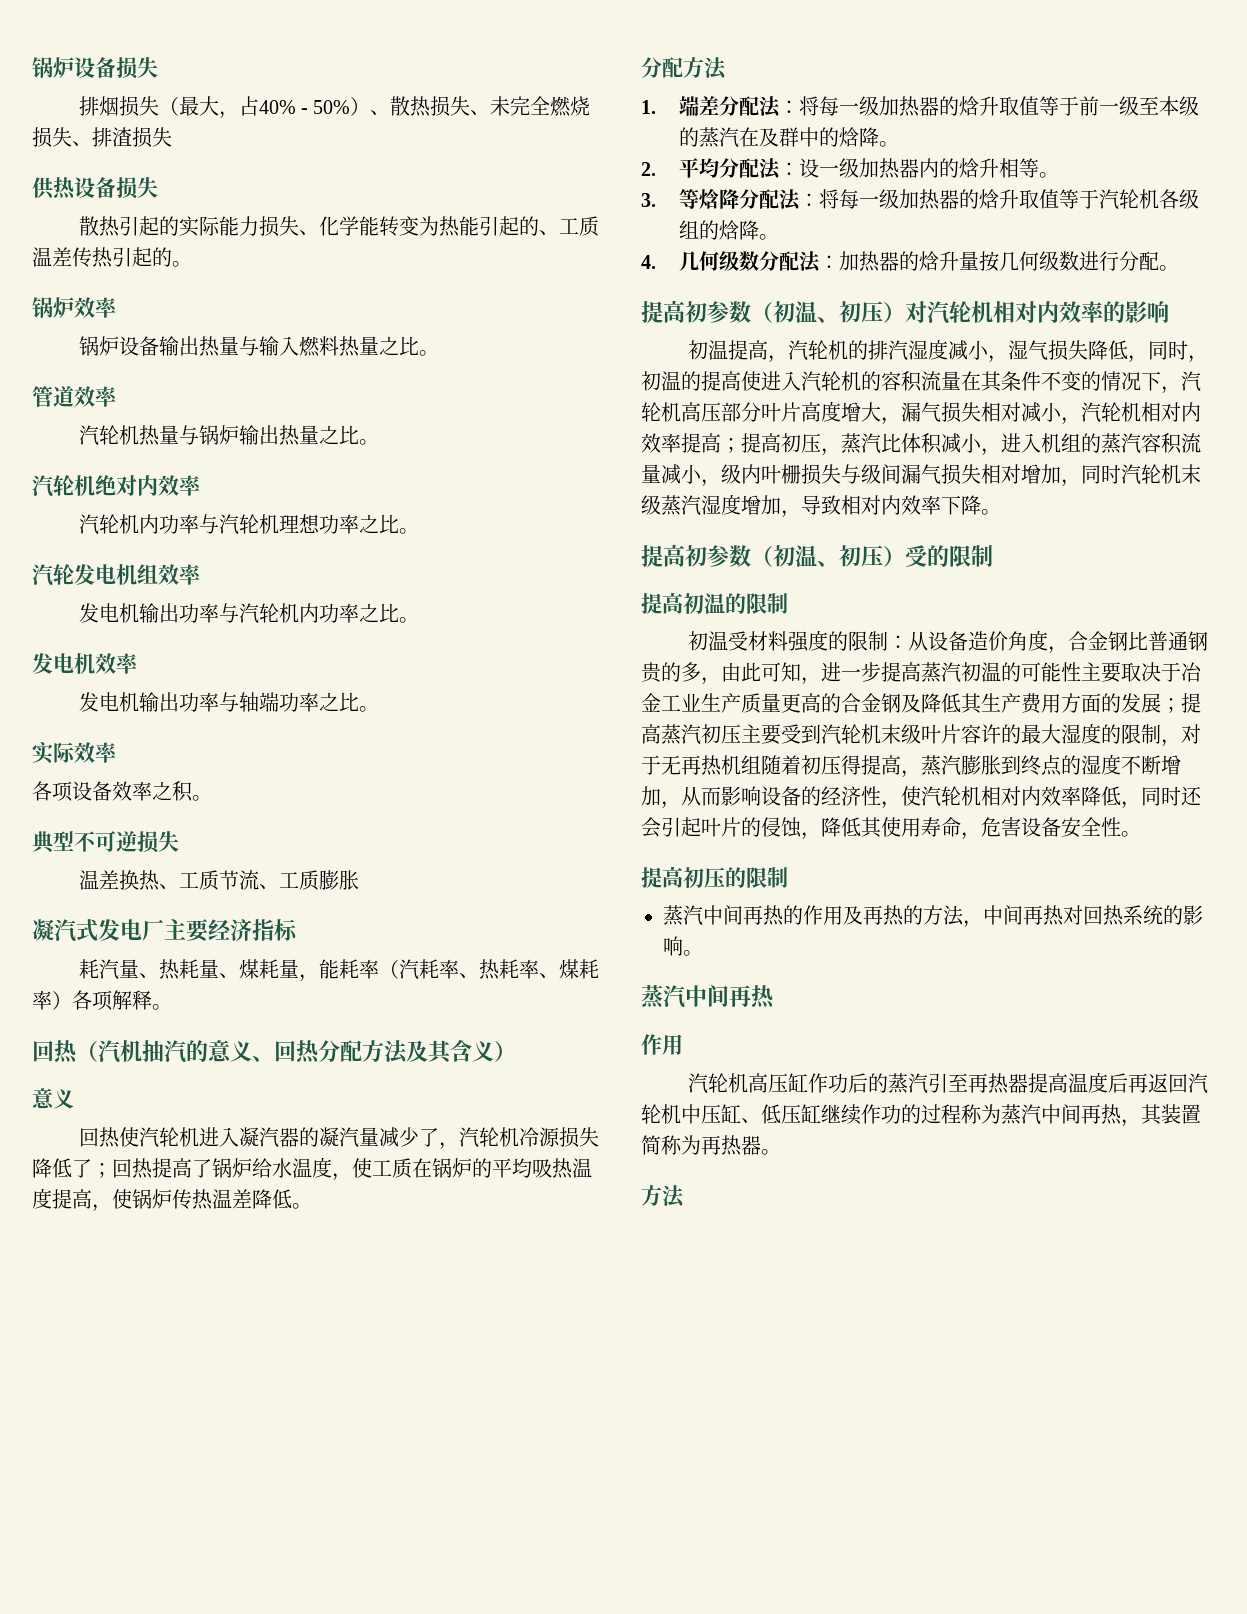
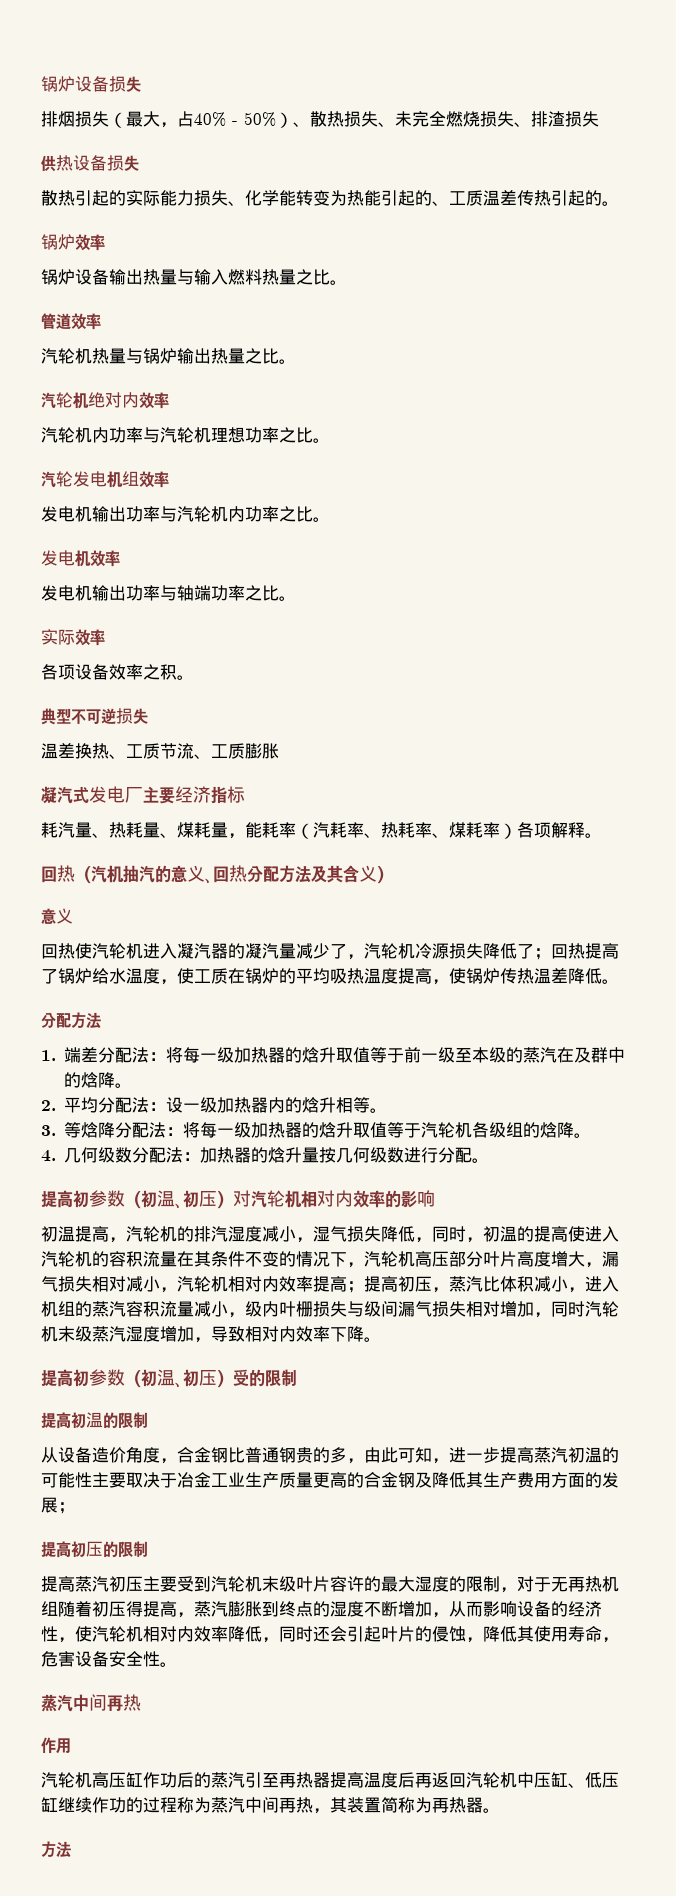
- 初温受材料强度的限制：从设备造价角度，合金钢比普通钢贵的多，由此可知，进一步提高蒸汽初温的可能性主要取决于冶金工业生产质量更高的合金钢及降低其生产费用方面的发展；提高蒸汽初压主要受到汽轮机末级叶片容许的最大湿度的限制，对于无再热机组随着初压得提高，蒸汽膨胀到终点的湿度不断增加，从而影响设备的经济性，使汽轮机相对内效率降低，同时还会引起叶片的侵蚀，降低其使用寿命，危害设备安全性。
+ 从设备造价角度，合金钢比普通钢贵的多，由此可知，进一步提高蒸汽初温的可能性主要取决于冶金工业生产质量更高的合金钢及降低其生产费用方面的发展；
+ 提高初压的限制
+ 提高蒸汽初压主要受到汽轮机末级叶片容许的最大湿度的限制，对于无再热机组随着初压得提高，蒸汽膨胀到终点的湿度不断增加，从而影响设备的经济性，使汽轮机相对内效率降低，同时还会引起叶片的侵蚀，降低其使用寿命，危害设备安全性。
- 提高初压的限制
- 蒸汽中间再热的作用及再热的方法，中间再热对回热系统的影响。

